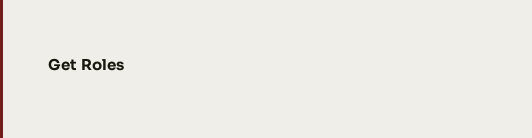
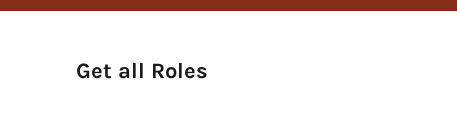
- Get Roles
+ Get all Roles

